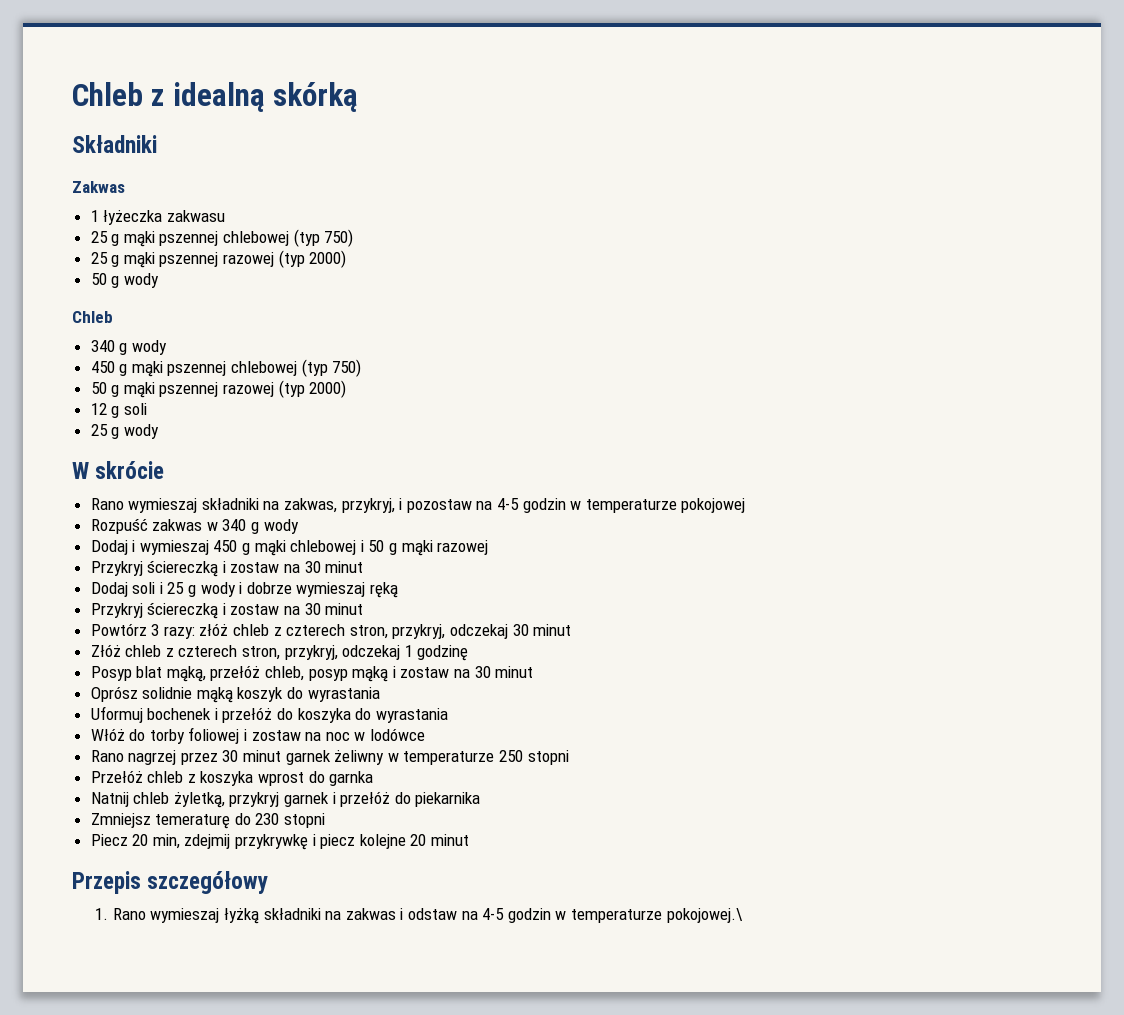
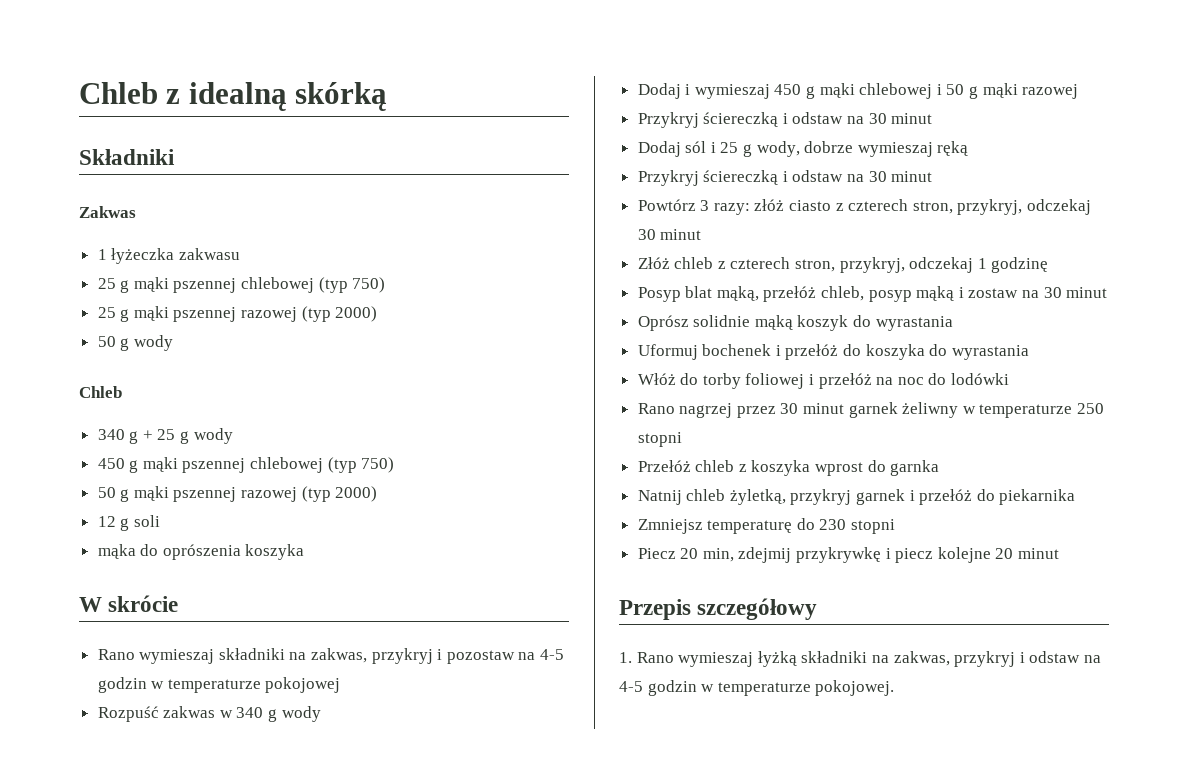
  50 g wody
  Chleb
- 340 g wody
+ 340 g + 25 g wody
  12 g soli
- 25 g wody
+ mąka do oprószenia koszyka
- Rano wymieszaj składniki na zakwas, przykryj, i pozostaw na 4-5 godzin w temperaturze pokojowej
+ Rano wymieszaj składniki na zakwas, przykryj i pozostaw na 4-5 godzin w temperaturze pokojowej
  Dodaj i wymieszaj 450 g mąki chlebowej i 50 g mąki razowej
- Przykryj ściereczką i zostaw na 30 minut
+ Przykryj ściereczką i odstaw na 30 minut
- Dodaj soli i 25 g wody i dobrze wymieszaj ręką
- Przykryj ściereczką i zostaw na 30 minut
+ Dodaj sól i 25 g wody, dobrze wymieszaj ręką
+ Przykryj ściereczką i odstaw na 30 minut
- Powtórz 3 razy: złóż chleb z czterech stron, przykryj, odczekaj 30 minut
+ Powtórz 3 razy: złóż ciasto z czterech stron, przykryj, odczekaj 30 minut
- Włóż do torby foliowej i zostaw na noc w lodówce
+ Włóż do torby foliowej i przełóż na noc do lodówki
- Zmniejsz temeraturę do 230 stopni
+ Zmniejsz temperaturę do 230 stopni
- 1. Rano wymieszaj łyżką składniki na zakwas i odstaw na 4-5 godzin w temperaturze pokojowej.\
+ 1. Rano wymieszaj łyżką składniki na zakwas, przykryj i odstaw na 4-5 godzin w temperaturze pokojowej.

